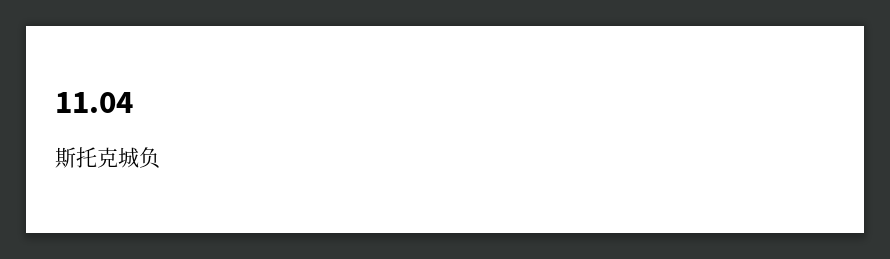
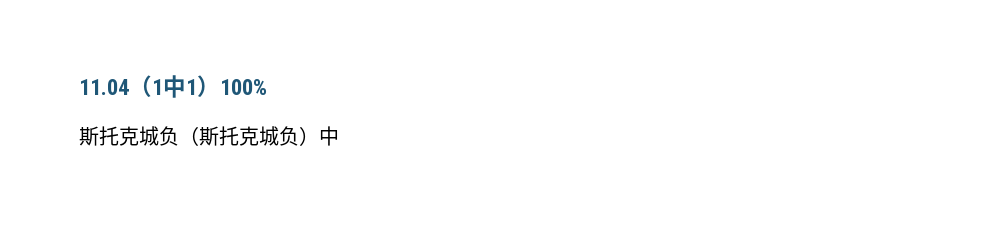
- 11.04
- 斯托克城负
+ 11.04（1中1）100%
+ 斯托克城负（斯托克城负）中

